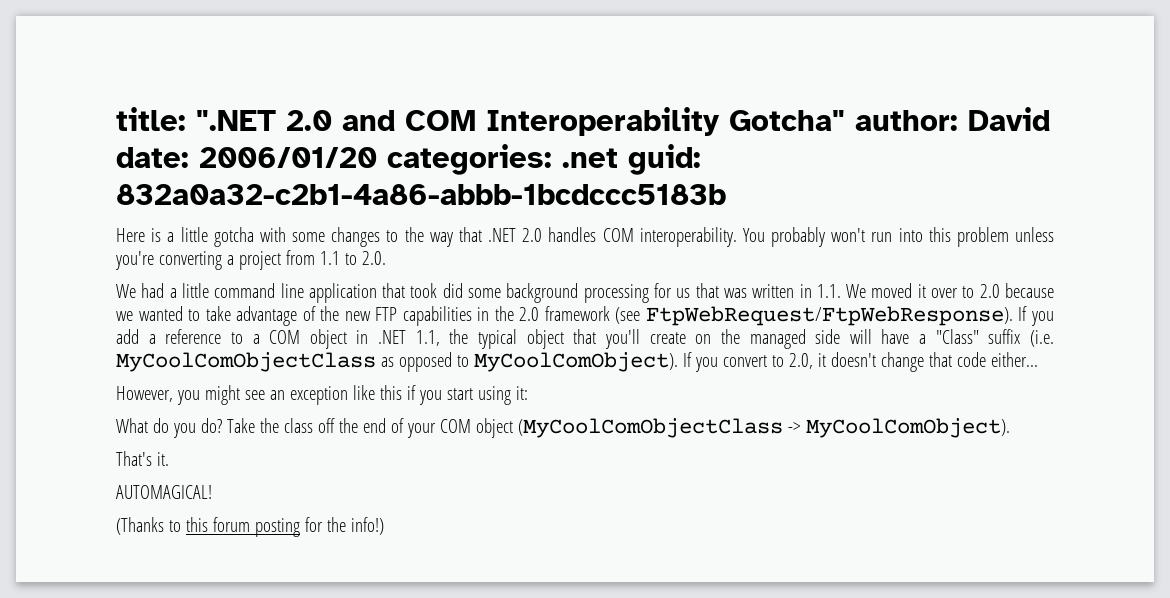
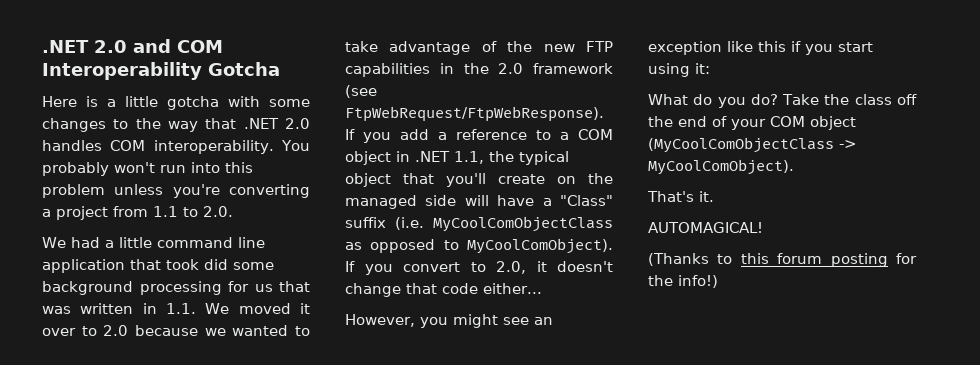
- title: ".NET 2.0 and COM Interoperability Gotcha" author: David date: 2006/01/20 categories: .net guid: 832a0a32-c2b1-4a86-abbb-1bcdccc5183b
+ .NET 2.0 and COM Interoperability Gotcha

